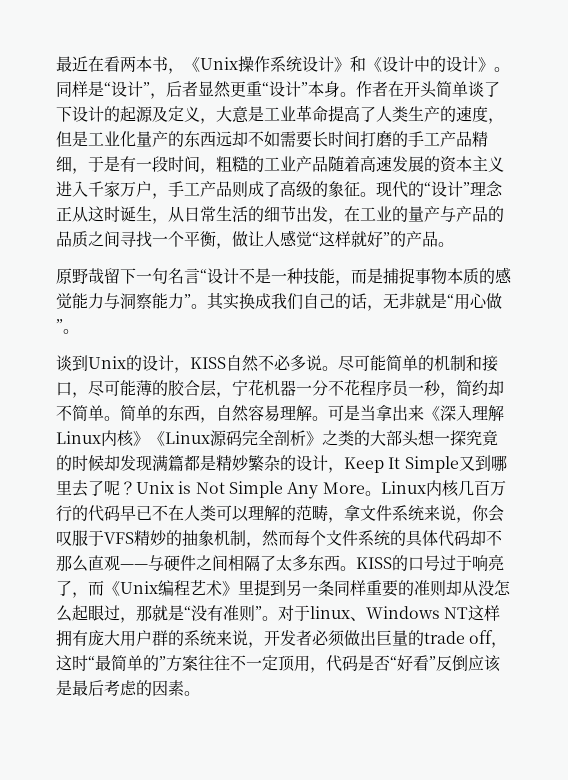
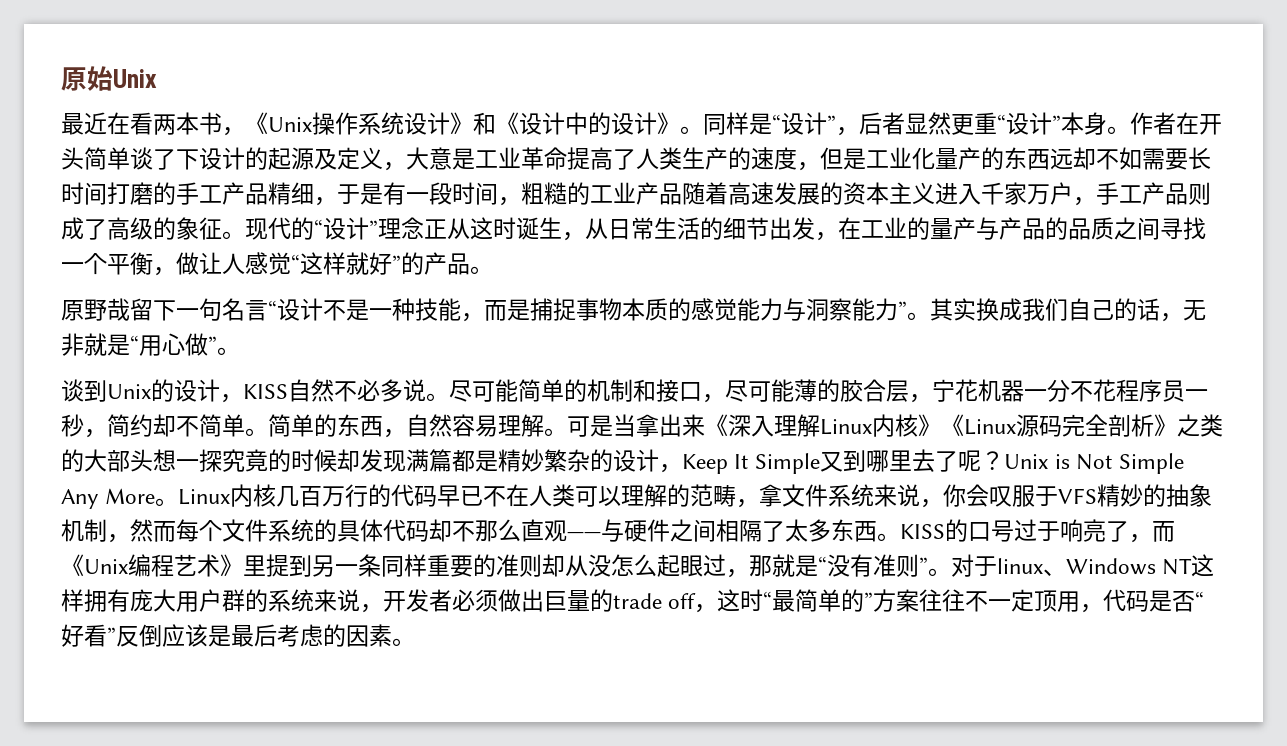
+ 原始Unix

